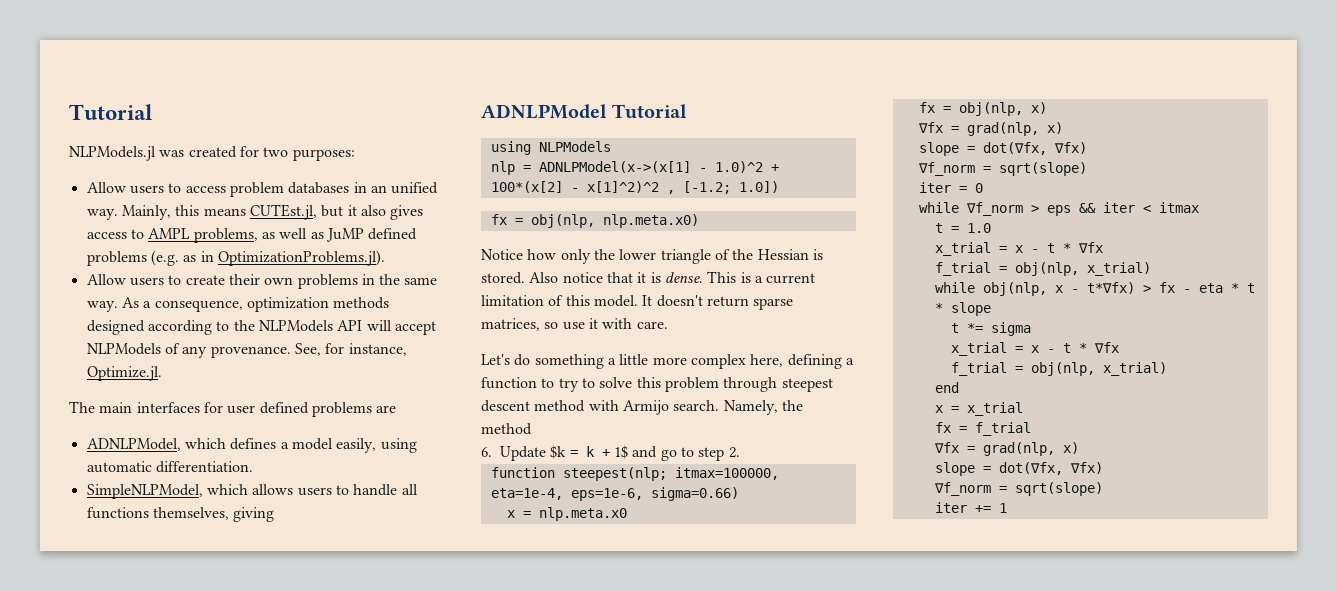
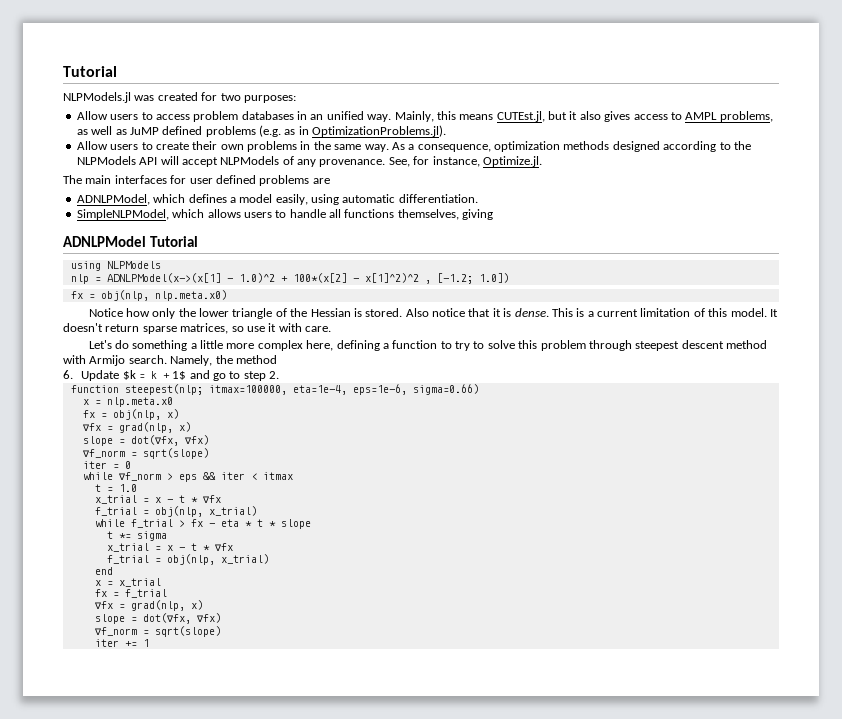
- while obj(nlp, x - t*∇fx) > fx - eta * t * slope
+ while f_trial > fx - eta * t * slope

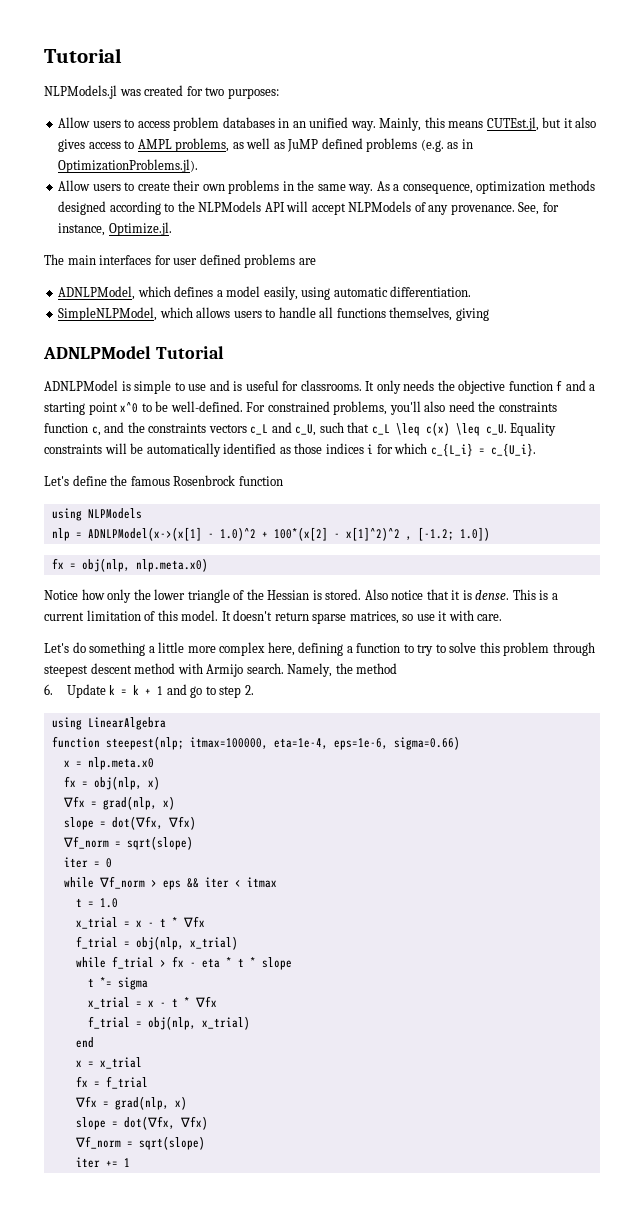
+ ADNLPModel is simple to use and is useful for classrooms. It only needs the objective function f and a starting point x^0 to be well-defined. For constrained problems, you'll also need the constraints function c, and the constraints vectors c_L and c_U, such that c_L \leq c(x) \leq c_U. Equality constraints will be automatically identified as those indices i for which c_{L_i} = c_{U_i}.
+ Let's define the famous Rosenbrock function
- 6. Update $k = k + 1$ and go to step 2.
+ 6. Update k = k + 1 and go to step 2.
+ using LinearAlgebra

